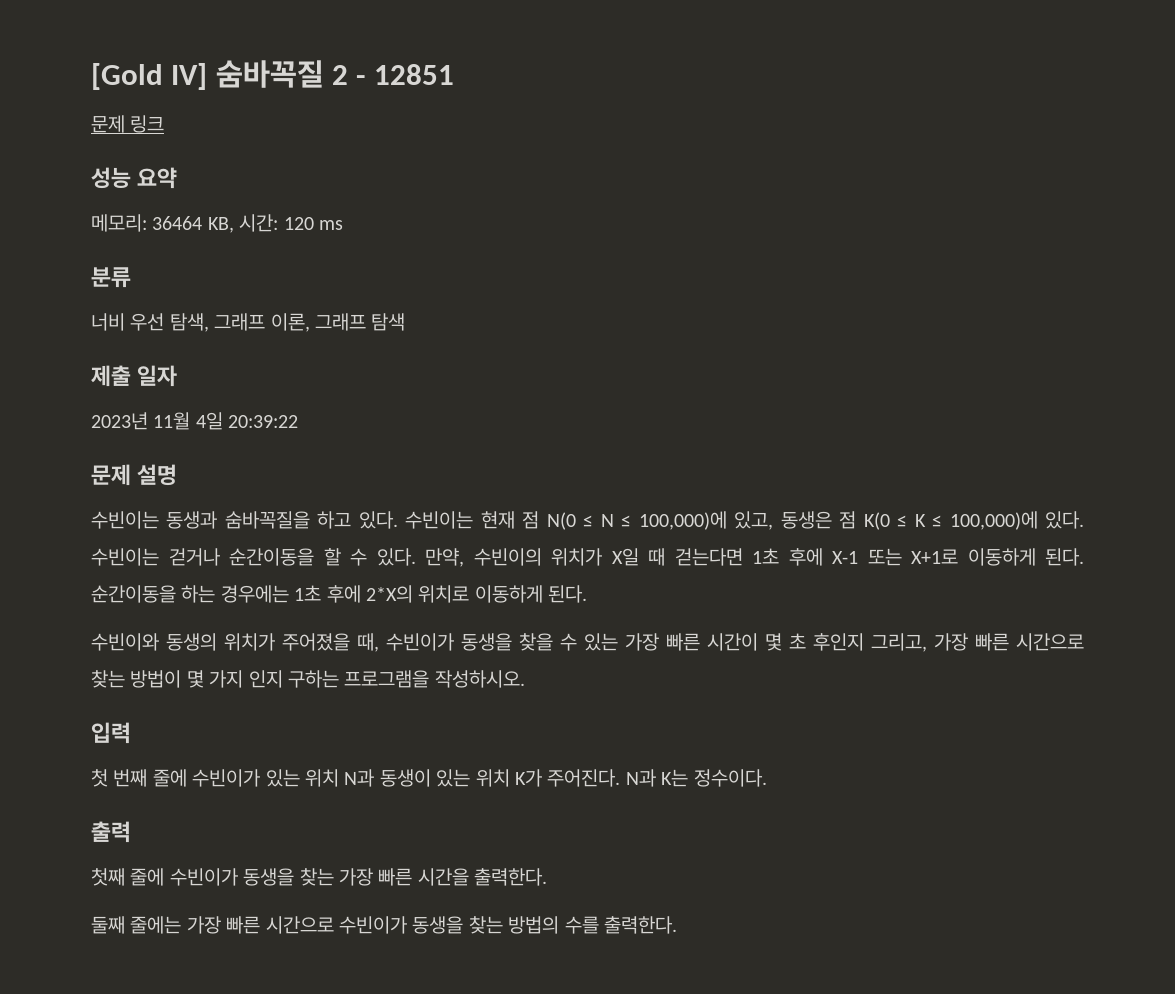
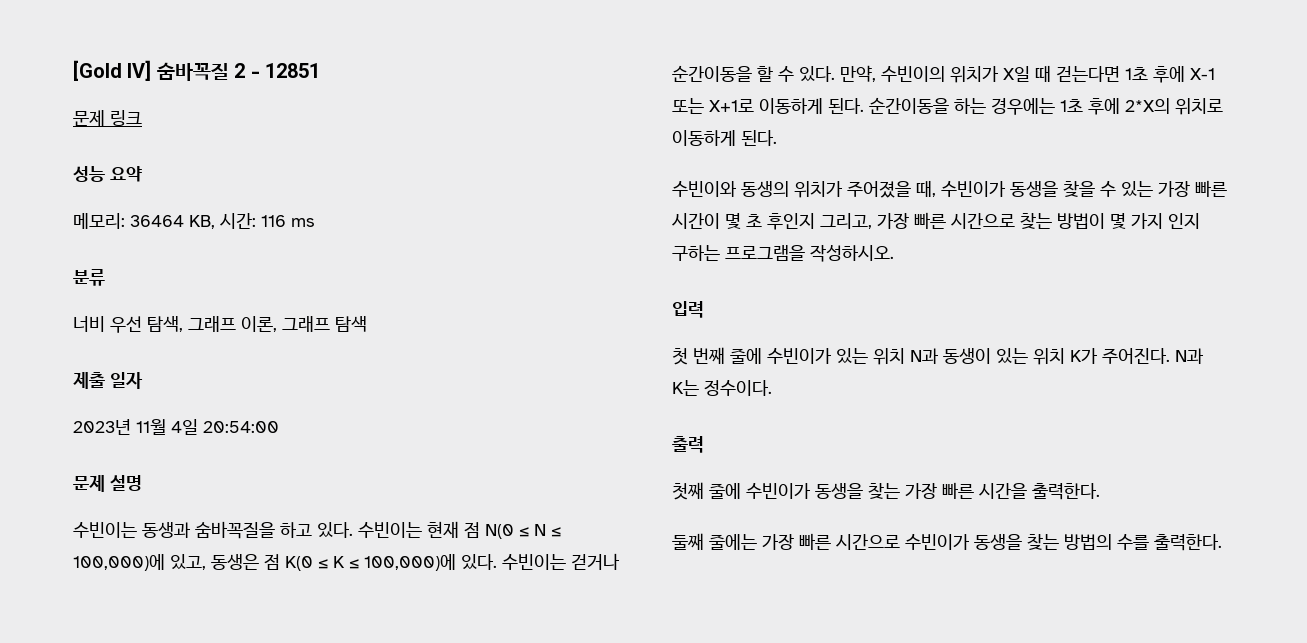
- 메모리: 36464 KB, 시간: 120 ms
+ 메모리: 36464 KB, 시간: 116 ms
- 2023년 11월 4일 20:39:22
+ 2023년 11월 4일 20:54:00

